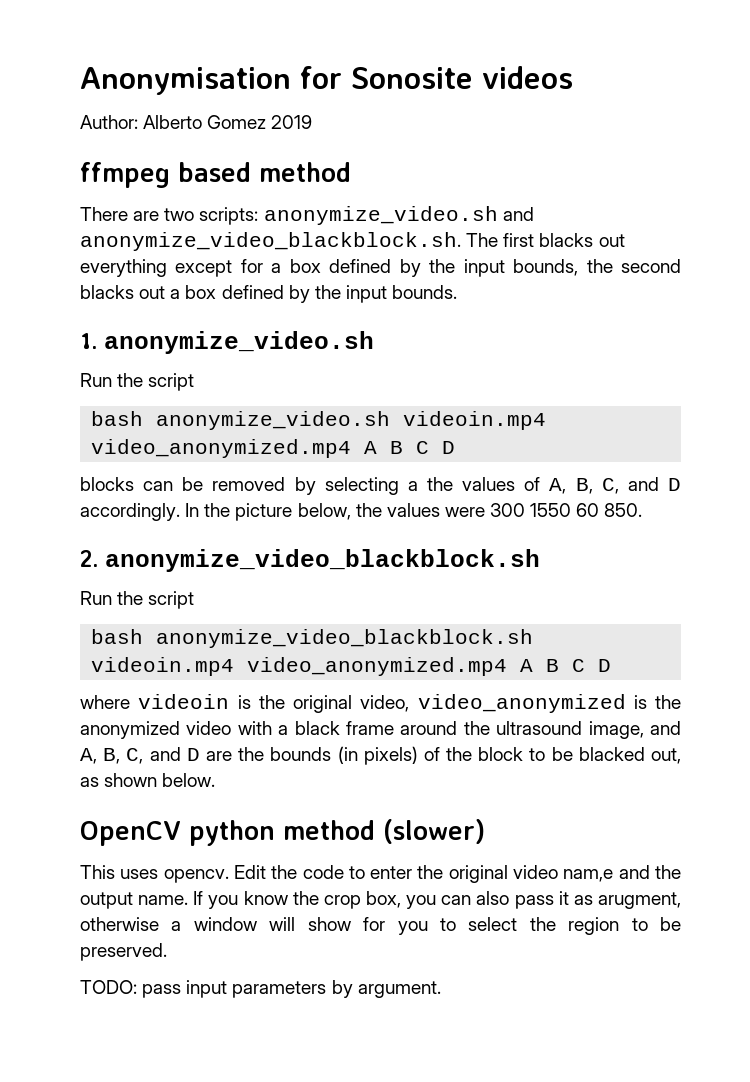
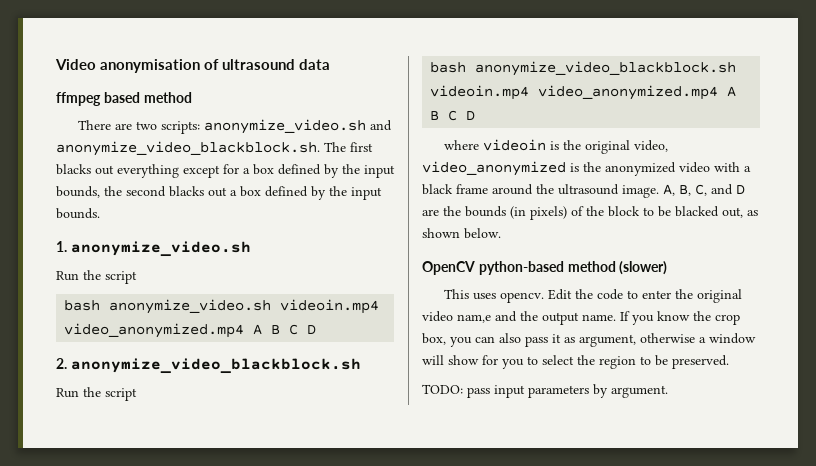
- Anonymisation for Sonosite videos
- Author: Alberto Gomez 2019
+ Video anonymisation of ultrasound data
- blocks can be removed by selecting a the values of A, B, C, and D accordingly. In the picture below, the values were 300 1550 60 850.
- where videoin is the original video, video_anonymized is the anonymized video with a black frame around the ultrasound image, and A, B, C, and D are the bounds (in pixels) of the block to be blacked out, as shown below.
+ where videoin is the original video, video_anonymized is the anonymized video with a black frame around the ultrasound image. A, B, C, and D are the bounds (in pixels) of the block to be blacked out, as shown below.
- OpenCV python method (slower)
+ OpenCV python-based method (slower)
- If you know the crop box, you can also pass it as arugment, otherwise a window will show for you to select the region to be preserved.
+ If you know the crop box, you can also pass it as argument, otherwise a window will show for you to select the region to be preserved.

